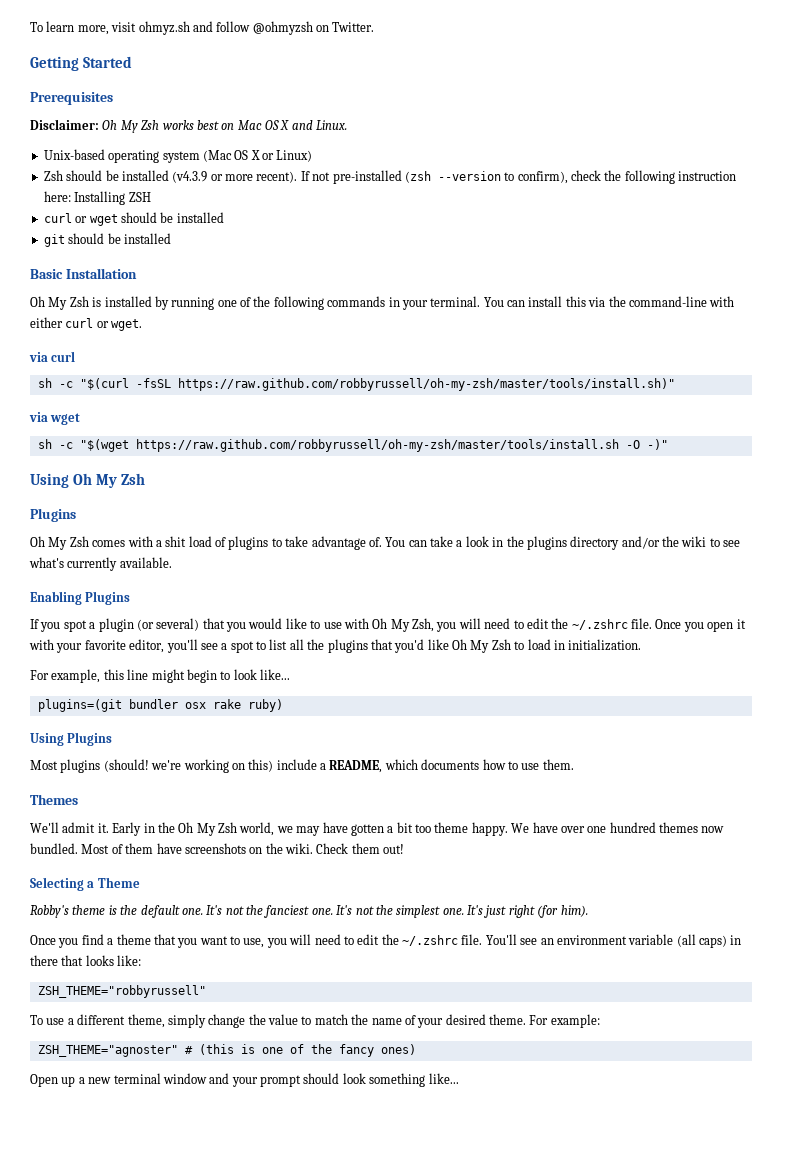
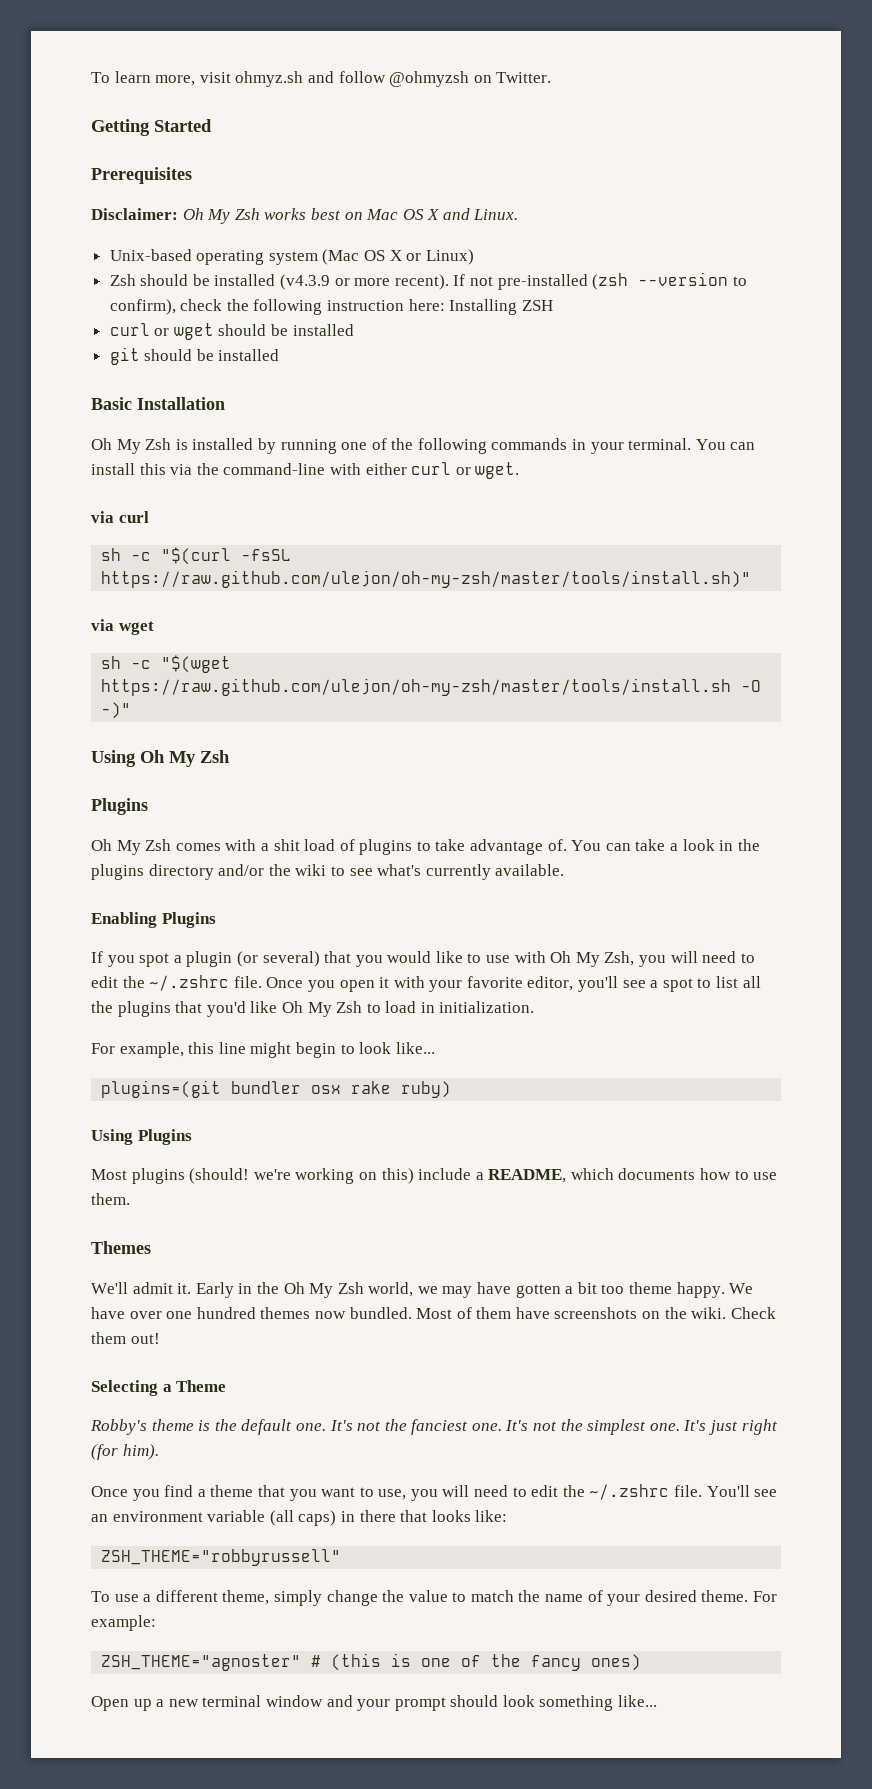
- sh -c "$(curl -fsSL https://raw.github.com/robbyrussell/oh-my-zsh/master/tools/install.sh)"
+ sh -c "$(curl -fsSL https://raw.github.com/ulejon/oh-my-zsh/master/tools/install.sh)"
- sh -c "$(wget https://raw.github.com/robbyrussell/oh-my-zsh/master/tools/install.sh -O -)"
+ sh -c "$(wget https://raw.github.com/ulejon/oh-my-zsh/master/tools/install.sh -O -)"

